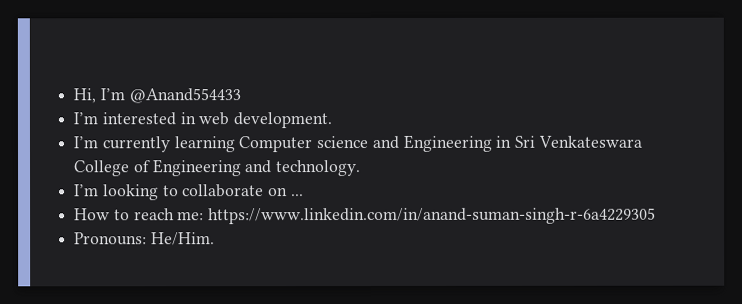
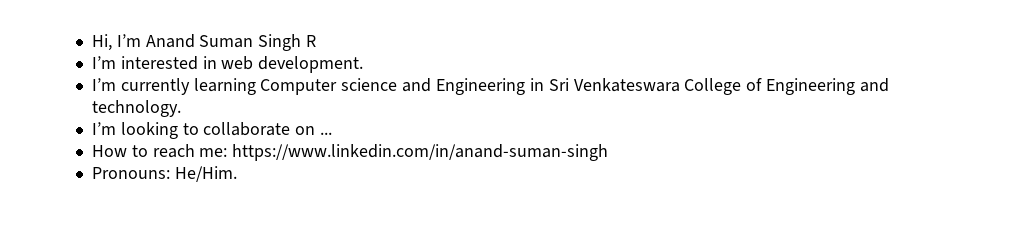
- Hi, I’m @Anand554433
+ Hi, I’m Anand Suman Singh R
- How to reach me: https://www.linkedin.com/in/anand-suman-singh-r-6a4229305
+ How to reach me: https://www.linkedin.com/in/anand-suman-singh

